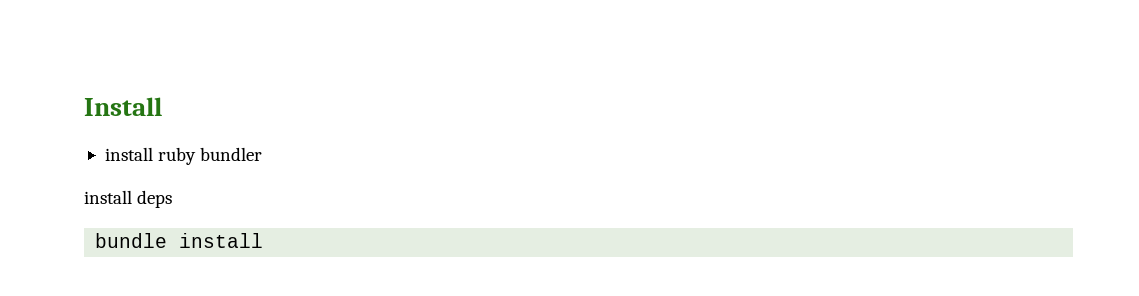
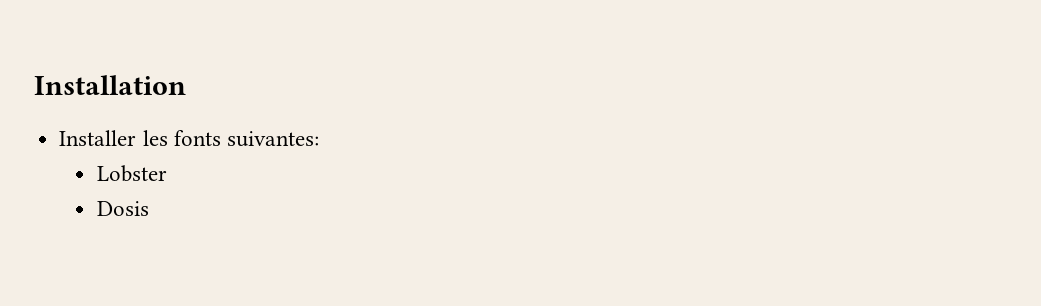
- Install
- install ruby bundler
- install deps
- bundle install
+ Installation
+ Installer les fonts suivantes:
+ Lobster
+ Dosis

